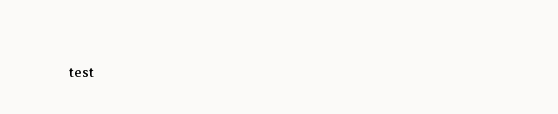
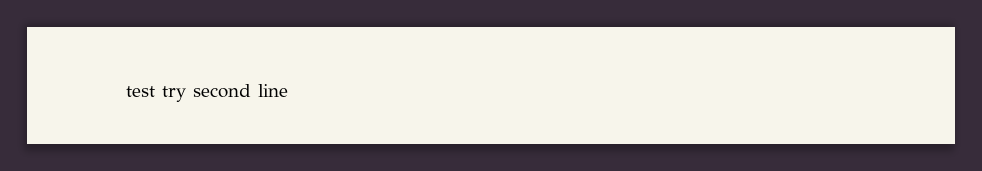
- test
+ test try second line

